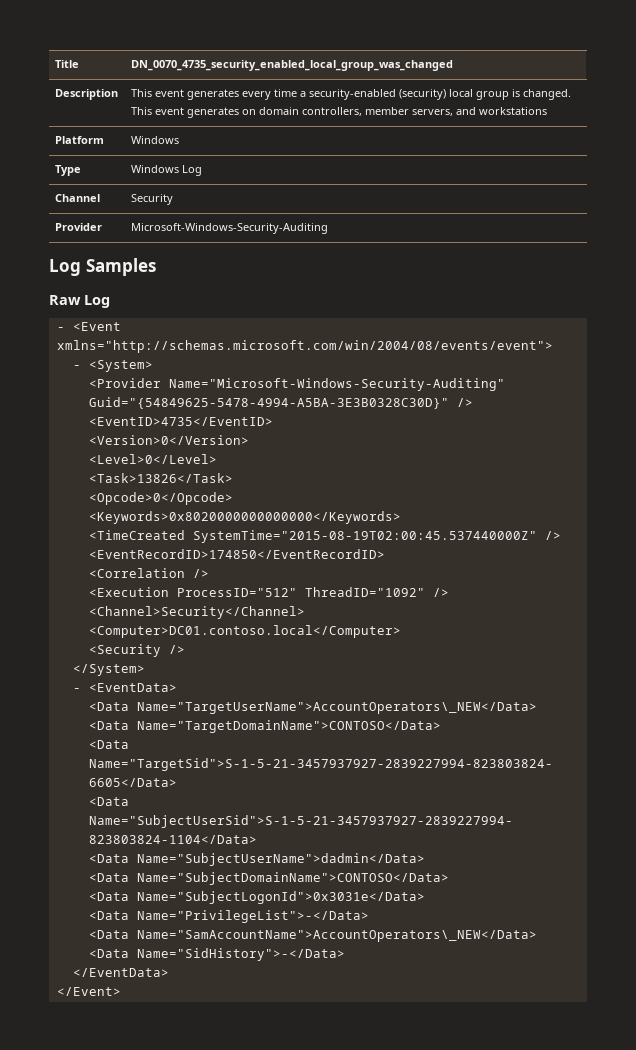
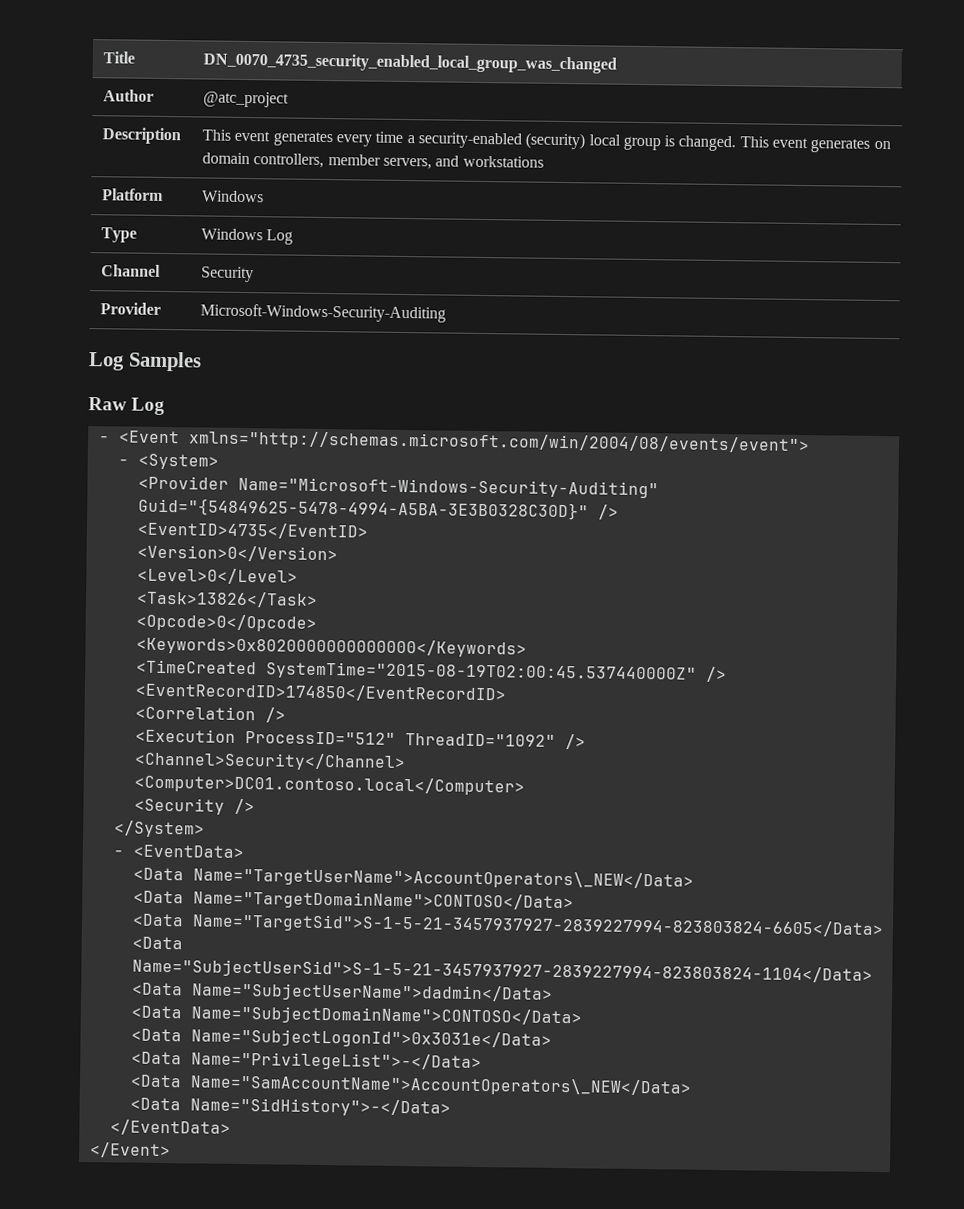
+ Author | @atc_project

